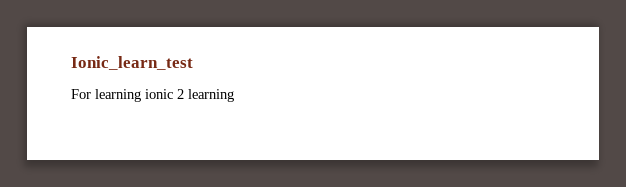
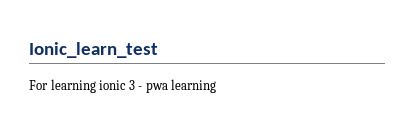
- For learning ionic 2 learning
+ For learning ionic 3 - pwa learning

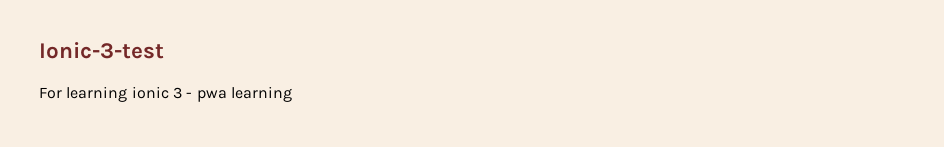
- Ionic_learn_test
+ Ionic-3-test

